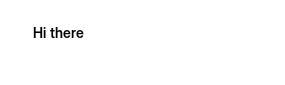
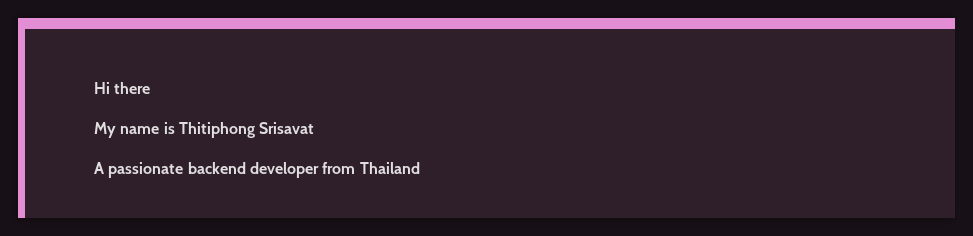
+ My name is Thitiphong Srisavat
+ A passionate backend developer from Thailand

